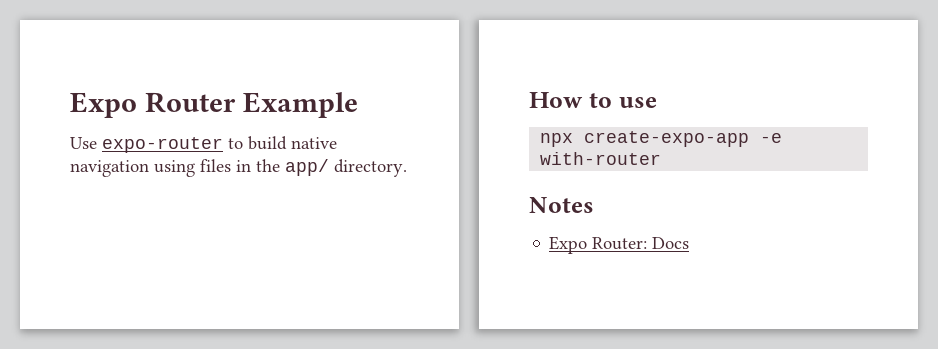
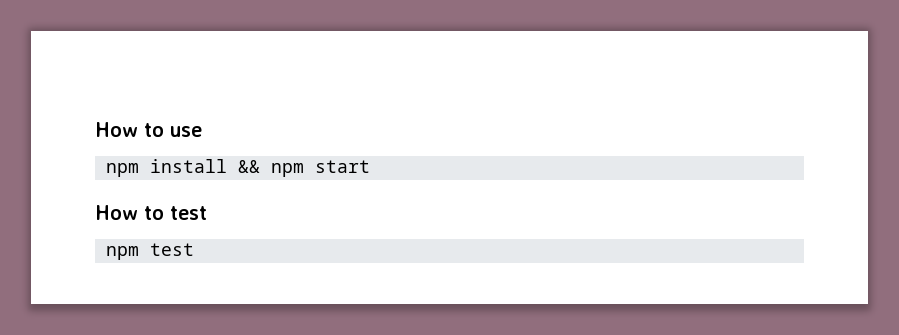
- Expo Router Example
- Use expo-router to build native navigation using files in the app/ directory.
  How to use
- npx create-expo-app -e with-router
- Notes
- Expo Router: Docs
+ npm install && npm start
+ How to test
+ npm test

